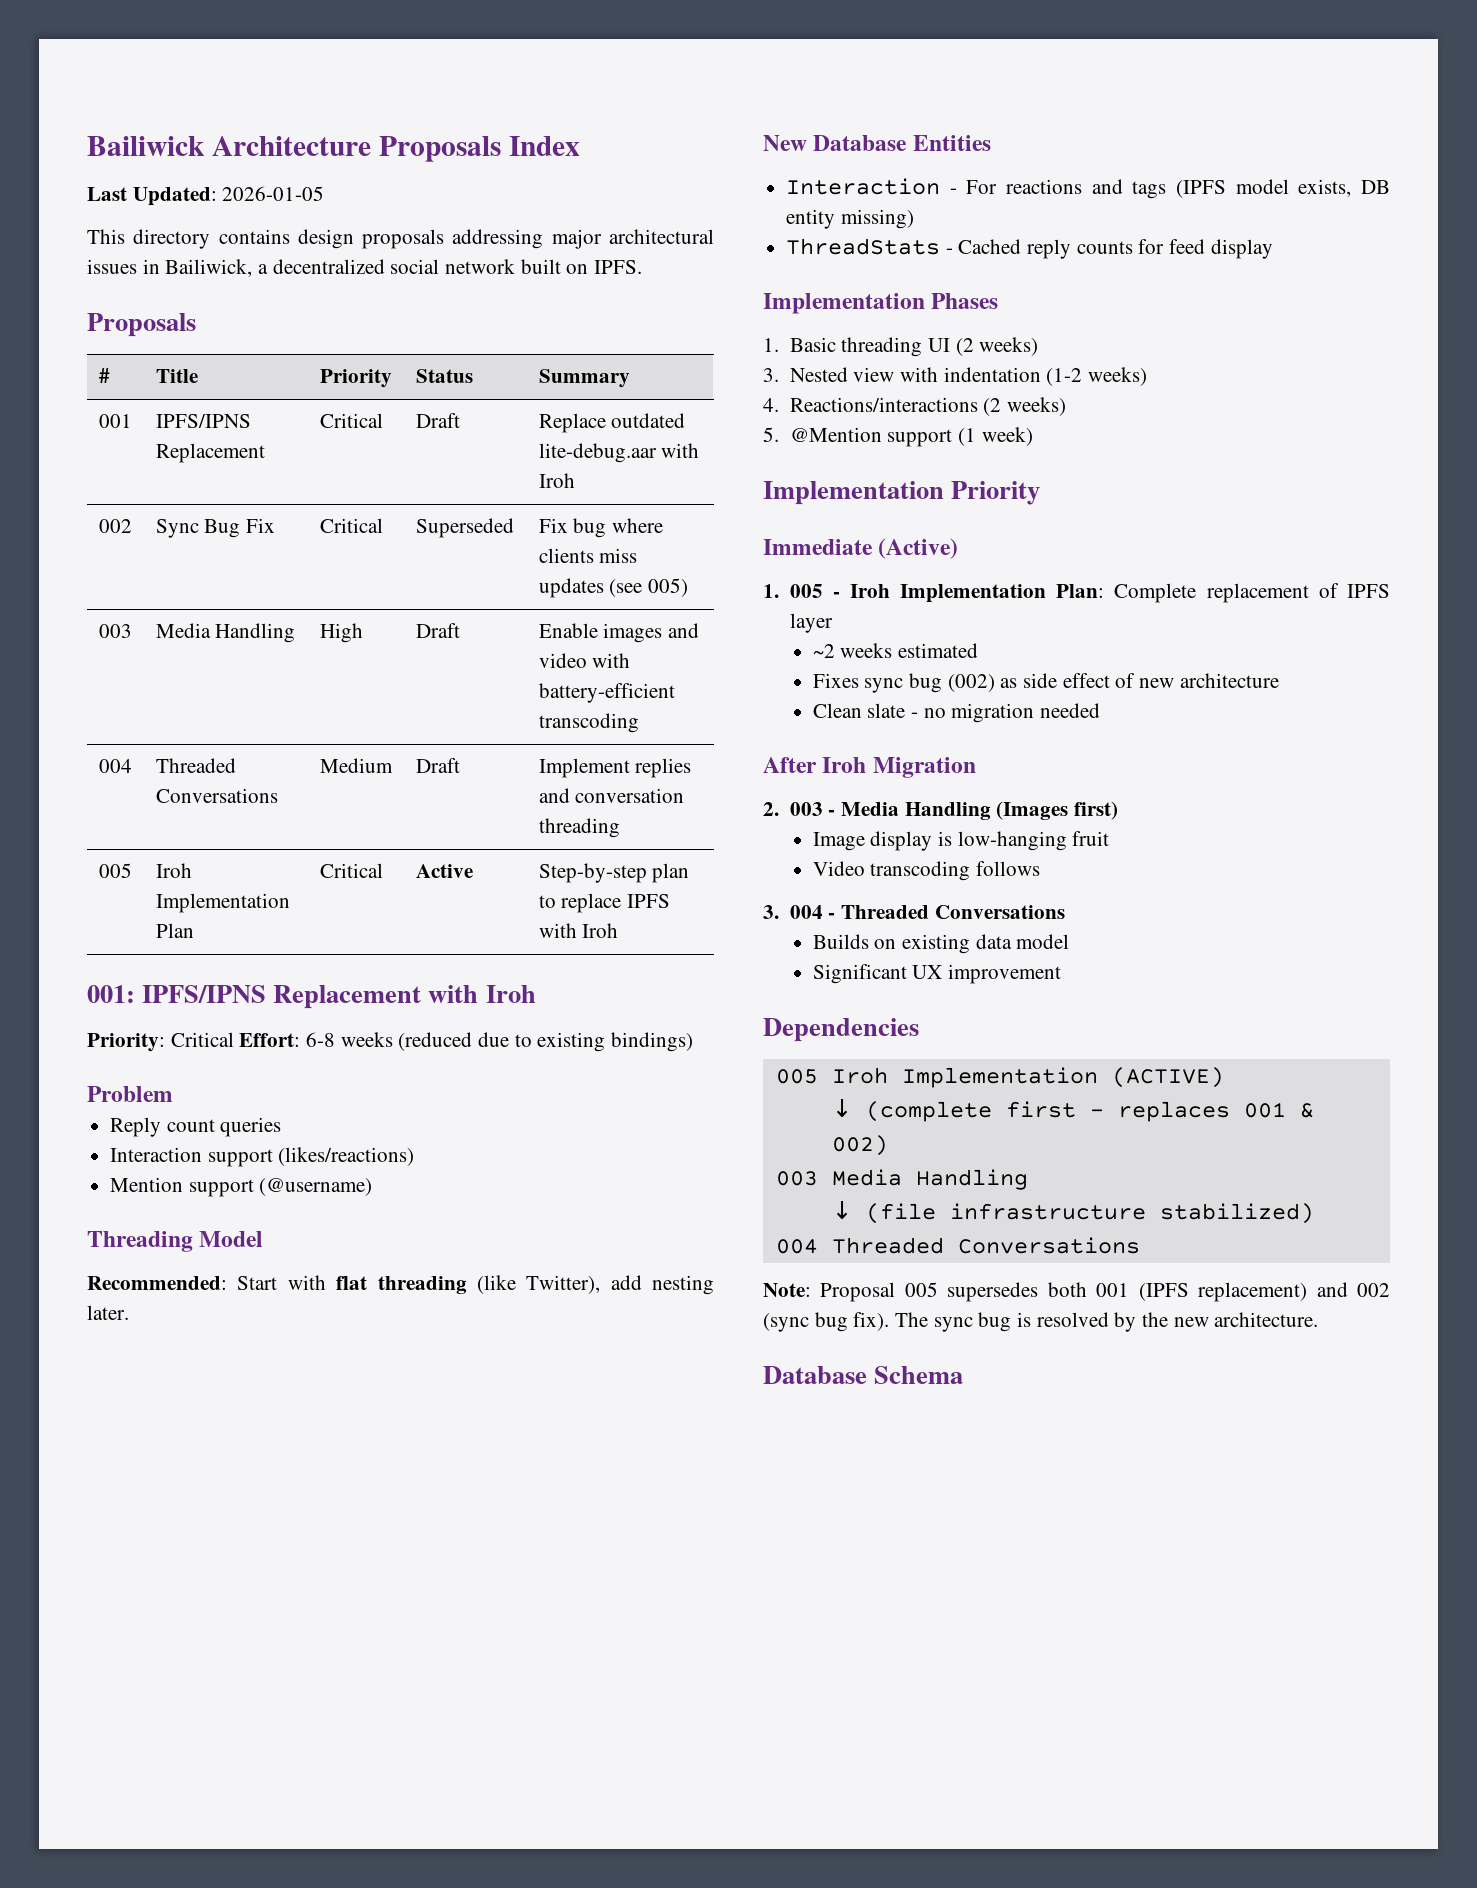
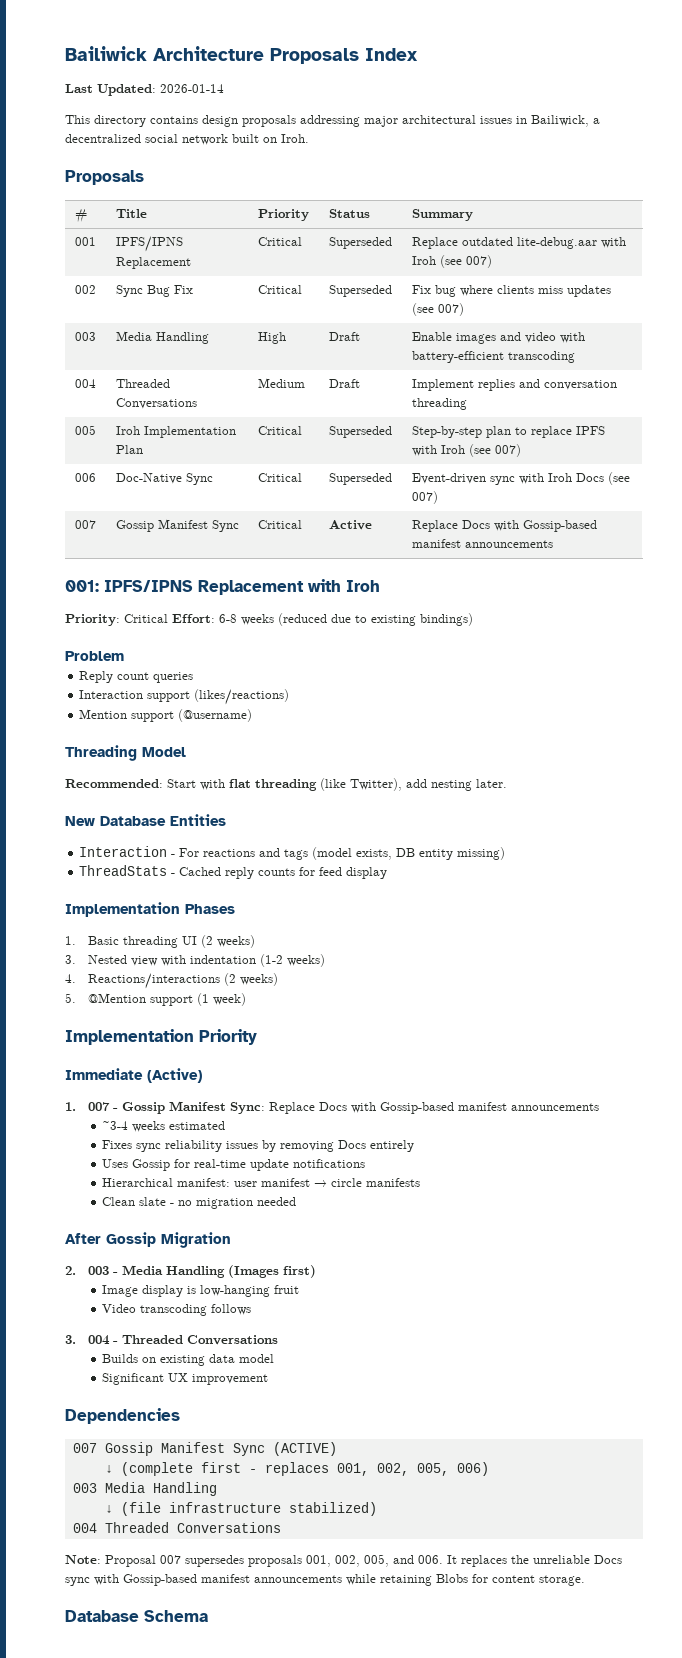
- Last Updated: 2026-01-05
+ Last Updated: 2026-01-14
- This directory contains design proposals addressing major architectural issues in Bailiwick, a decentralized social network built on IPFS.
+ This directory contains design proposals addressing major architectural issues in Bailiwick, a decentralized social network built on Iroh.
- 001 | IPFS/IPNS Replacement | Critical | Draft | Replace outdated lite-debug.aar with Iroh
+ 001 | IPFS/IPNS Replacement | Critical | Superseded | Replace outdated lite-debug.aar with Iroh (see 007)
- 002 | Sync Bug Fix | Critical | Superseded | Fix bug where clients miss updates (see 005)
+ 002 | Sync Bug Fix | Critical | Superseded | Fix bug where clients miss updates (see 007)
- 005 | Iroh Implementation Plan | Critical | Active | Step-by-step plan to replace IPFS with Iroh
+ 005 | Iroh Implementation Plan | Critical | Superseded | Step-by-step plan to replace IPFS with Iroh (see 007)
+ 006 | Doc-Native Sync | Critical | Superseded | Event-driven sync with Iroh Docs (see 007)
+ 007 | Gossip Manifest Sync | Critical | Active | Replace Docs with Gossip-based manifest announcements
- Interaction - For reactions and tags (IPFS model exists, DB entity missing)
+ Interaction - For reactions and tags (model exists, DB entity missing)
- 1. 005 - Iroh Implementation Plan: Complete replacement of IPFS layer
- ~2 weeks estimated
- Fixes sync bug (002) as side effect of new architecture
+ 1. 007 - Gossip Manifest Sync: Replace Docs with Gossip-based manifest announcements
+ ~3-4 weeks estimated
+ Fixes sync reliability issues by removing Docs entirely
+ Uses Gossip for real-time update notifications
+ Hierarchical manifest: user manifest → circle manifests
- After Iroh Migration
+ After Gossip Migration
- 005 Iroh Implementation (ACTIVE)
+ 007 Gossip Manifest Sync (ACTIVE)
- ↓ (complete first - replaces 001 & 002)
+ ↓ (complete first - replaces 001, 002, 005, 006)
- Note: Proposal 005 supersedes both 001 (IPFS replacement) and 002 (sync bug fix). The sync bug is resolved by the new architecture.
+ Note: Proposal 007 supersedes proposals 001, 002, 005, and 006. It replaces the unreliable Docs sync with Gossip-based manifest announcements while retaining Blobs for content storage.

